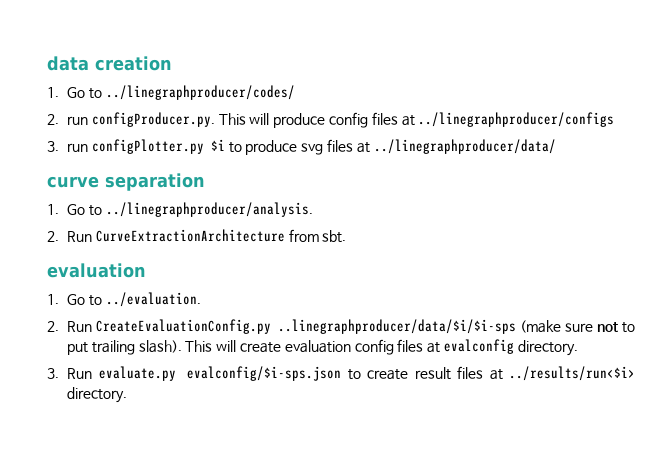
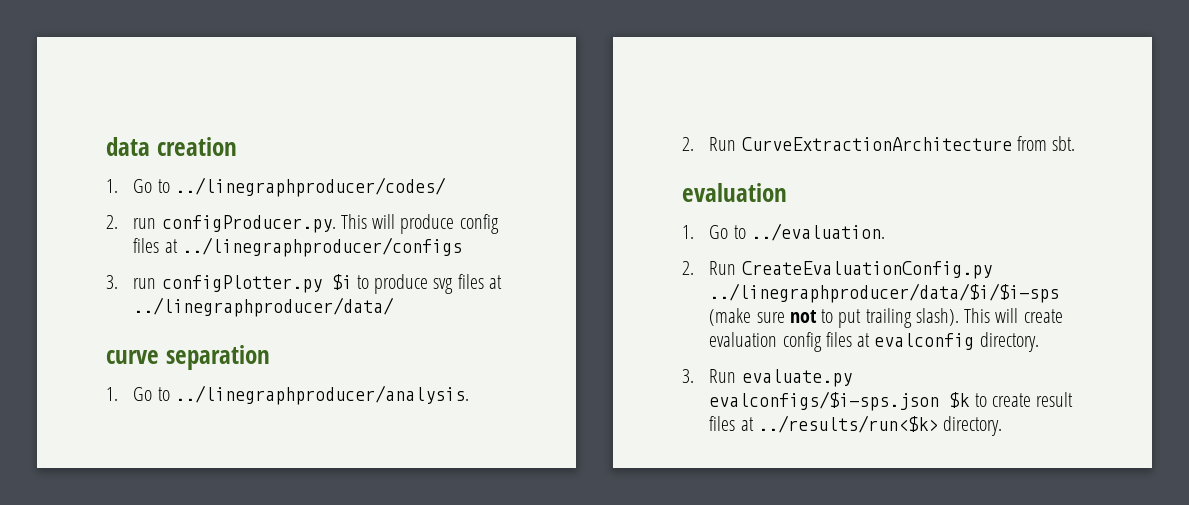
- 2. Run CreateEvaluationConfig.py ..linegraphproducer/data/$i/$i-sps (make sure not to put trailing slash).
+ 2. Run CreateEvaluationConfig.py ../linegraphproducer/data/$i/$i-sps (make sure not to put trailing slash).
- 3. Run evaluate.py evalconfig/$i-sps.json to create result files at ../results/run<$i> directory.
+ 3. Run evaluate.py evalconfigs/$i-sps.json $k to create result files at ../results/run<$k> directory.

